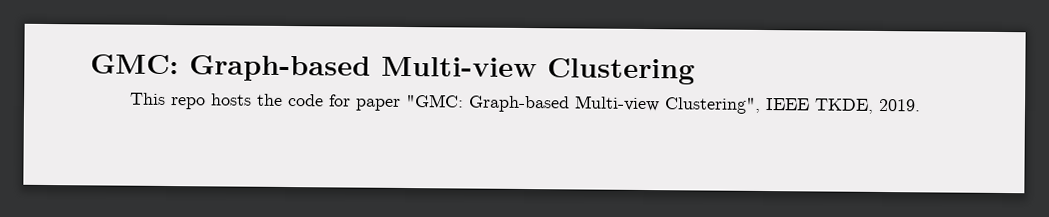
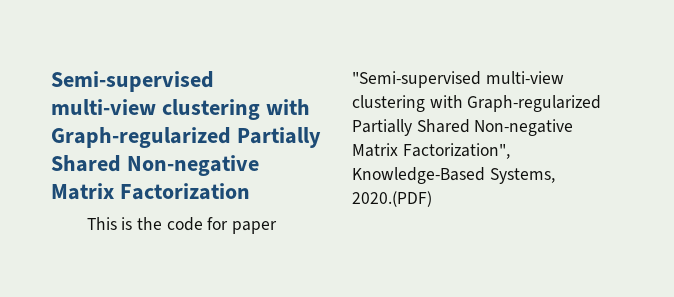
- GMC: Graph-based Multi-view Clustering
+ Semi-supervised multi-view clustering with Graph-regularized Partially Shared Non-negative Matrix Factorization
- This repo hosts the code for paper "GMC: Graph-based Multi-view Clustering", IEEE TKDE, 2019.
+ This is the code for paper "Semi-supervised multi-view clustering with Graph-regularized Partially Shared Non-negative Matrix Factorization", Knowledge-Based Systems, 2020.(PDF)

